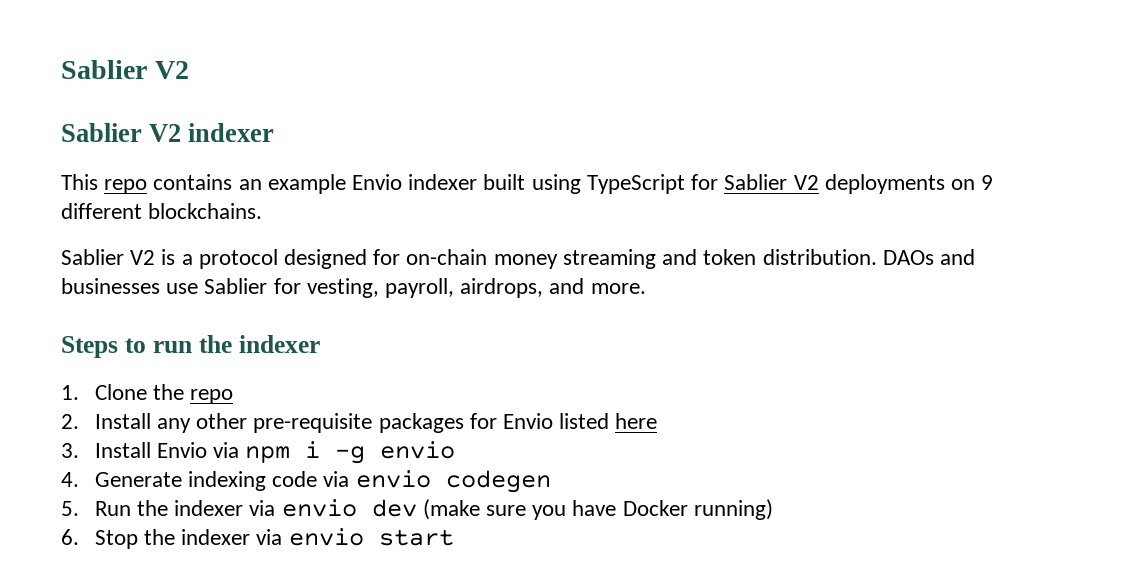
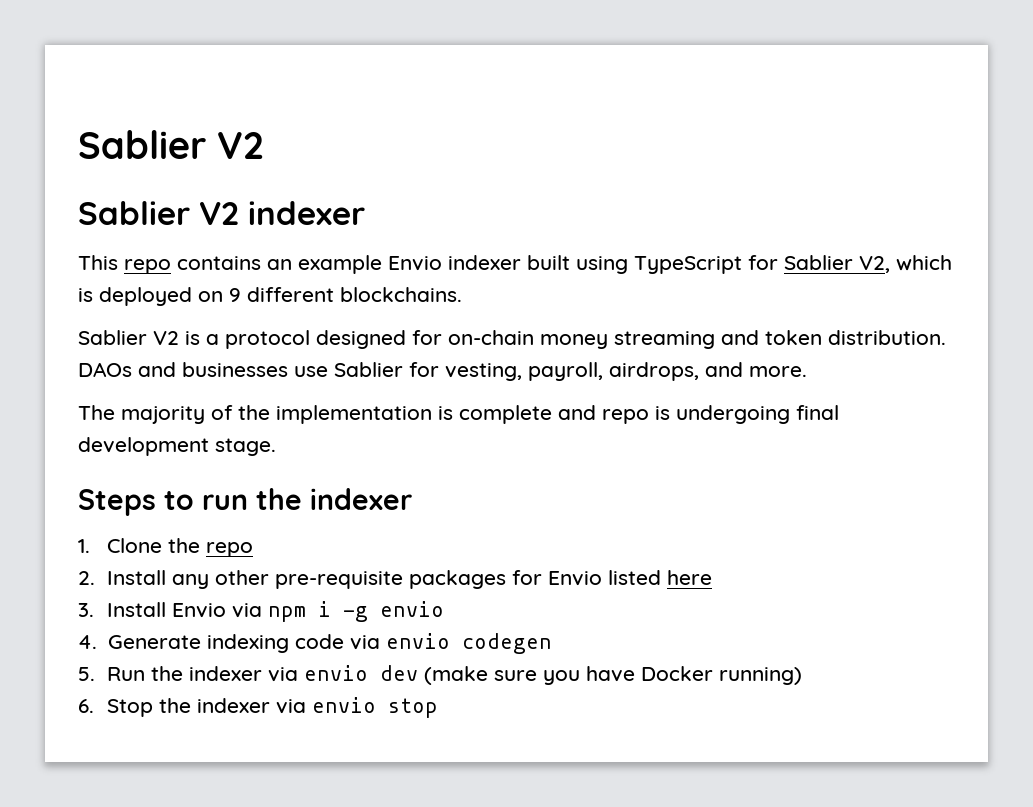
- This repo contains an example Envio indexer built using TypeScript for Sablier V2 deployments on 9 different blockchains.
+ This repo contains an example Envio indexer built using TypeScript for Sablier V2, which is deployed on 9 different blockchains.
+ The majority of the implementation is complete and repo is undergoing final development stage.
- 6. Stop the indexer via envio start
+ 6. Stop the indexer via envio stop

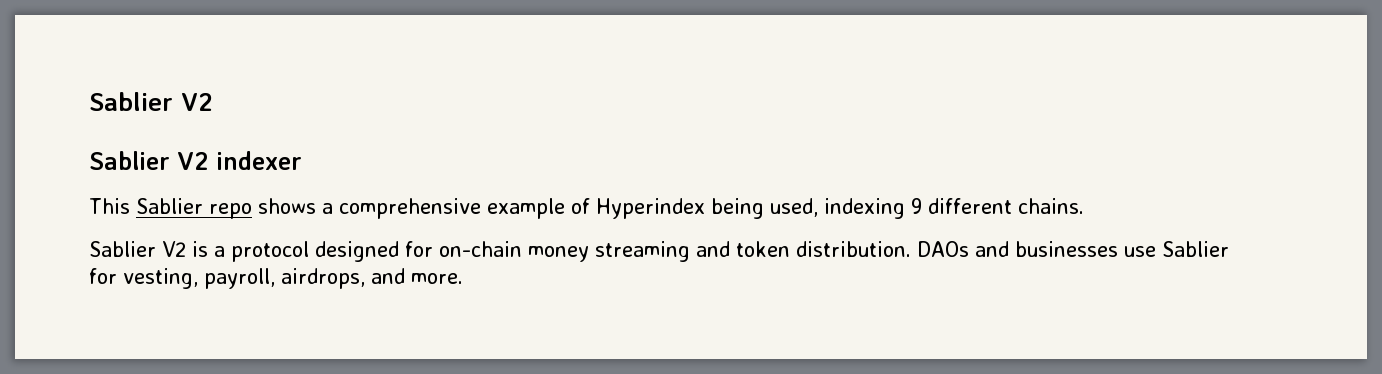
- This repo contains an example Envio indexer built using TypeScript for Sablier V2, which is deployed on 9 different blockchains.
+ This Sablier repo shows a comprehensive example of Hyperindex being used, indexing 9 different chains.
- The majority of the implementation is complete and repo is undergoing final development stage.
- Steps to run the indexer
- 1. Clone the repo
- 2. Install any other pre-requisite packages for Envio listed here
- 3. Install Envio via npm i -g envio
- 4. Generate indexing code via envio codegen
- 5. Run the indexer via envio dev (make sure you have Docker running)
- 6. Stop the indexer via envio stop

